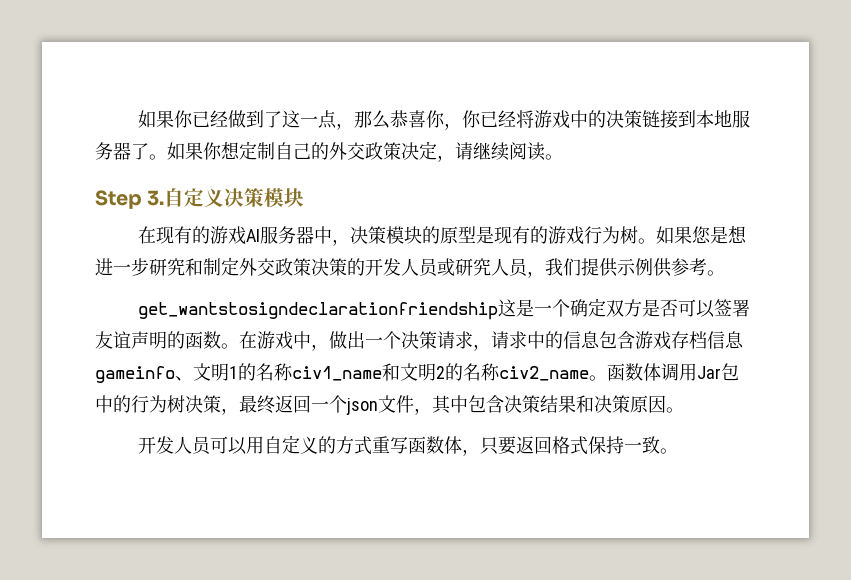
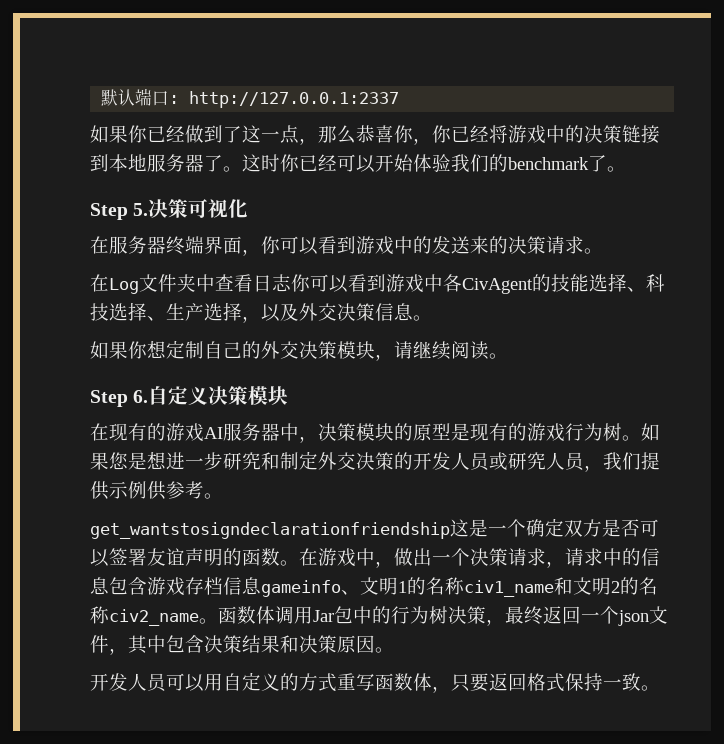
+ 默认端口: http://127.0.0.1:2337
- 如果你已经做到了这一点，那么恭喜你，你已经将游戏中的决策链接到本地服务器了。如果你想定制自己的外交政策决定，请继续阅读。
+ 如果你已经做到了这一点，那么恭喜你，你已经将游戏中的决策链接到本地服务器了。这时你已经可以开始体验我们的benchmark了。
+ Step 5.决策可视化
+ 在服务器终端界面，你可以看到游戏中的发送来的决策请求。
+ 在Log文件夹中查看日志你可以看到游戏中各CivAgent的技能选择、科技选择、生产选择，以及外交决策信息。
+ 如果你想定制自己的外交决策模块，请继续阅读。
- Step 3.自定义决策模块
+ Step 6.自定义决策模块
- 如果您是想进一步研究和制定外交政策决策的开发人员或研究人员，我们提供示例供参考。
+ 如果您是想进一步研究和制定外交决策的开发人员或研究人员，我们提供示例供参考。

